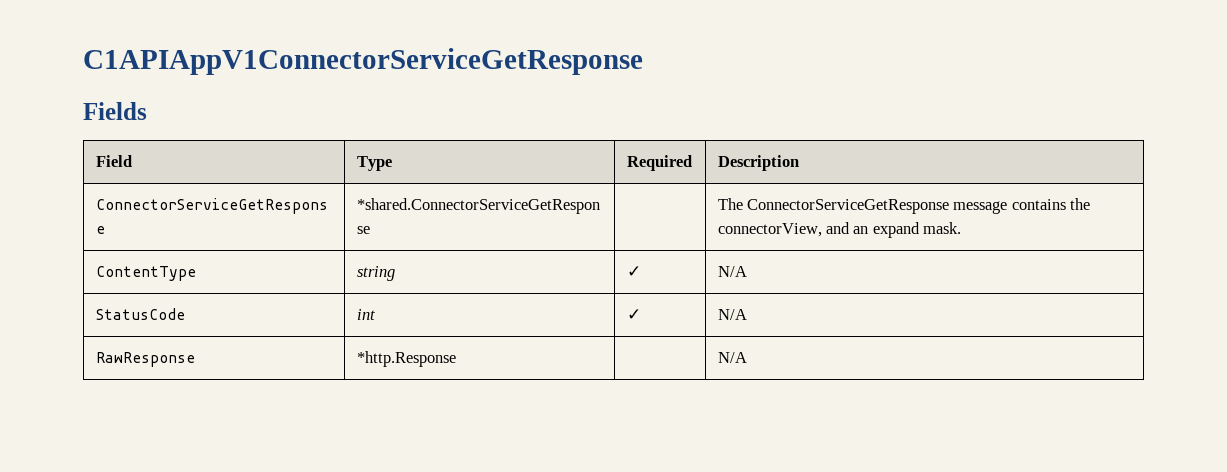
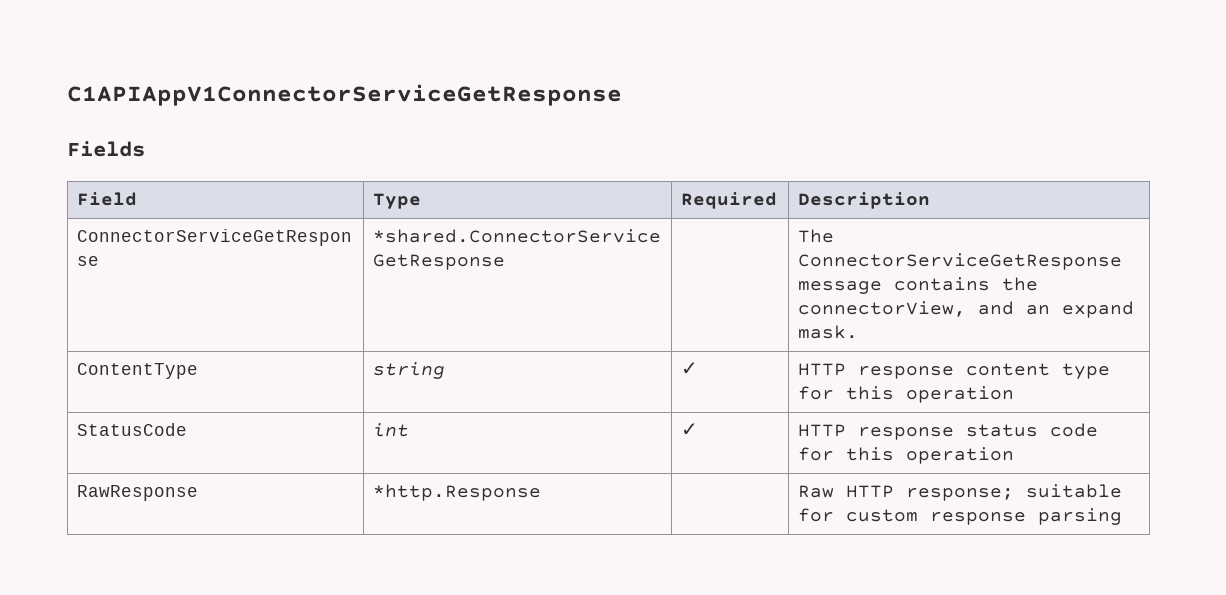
- ContentType | string | ✓ | N/A
- StatusCode | int | ✓ | N/A
- RawResponse | *http.Response | | N/A
+ ContentType | string | ✓ | HTTP response content type for this operation
+ StatusCode | int | ✓ | HTTP response status code for this operation
+ RawResponse | *http.Response | | Raw HTTP response; suitable for custom response parsing

